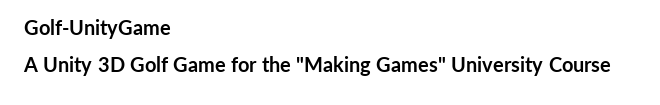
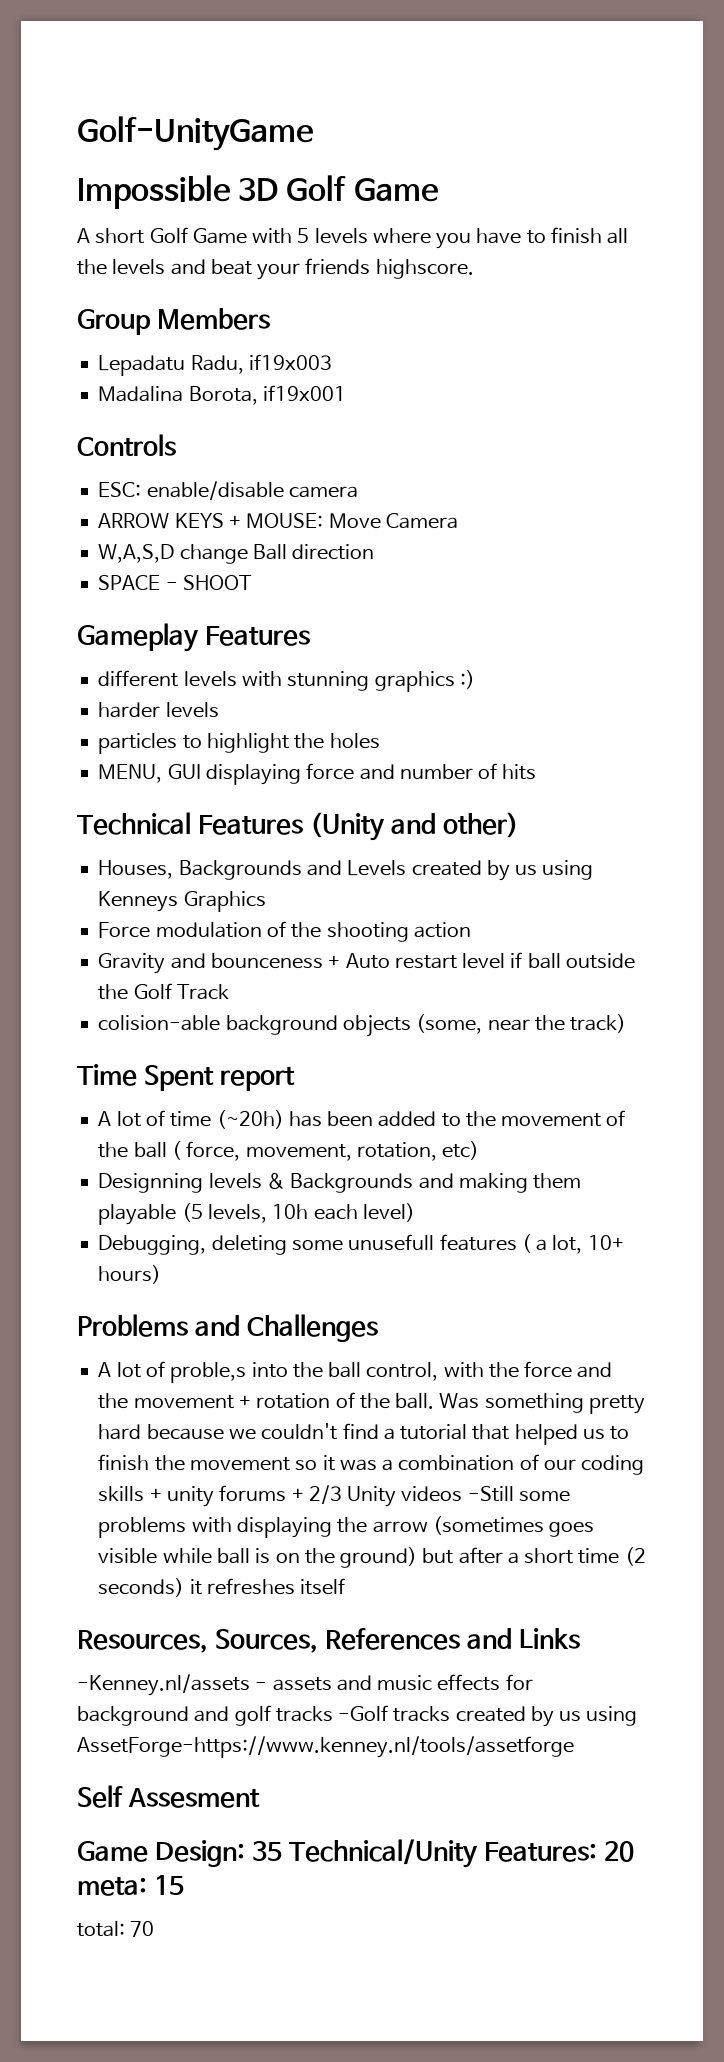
- A Unity 3D Golf Game for the "Making Games" University Course
+ Impossible 3D Golf Game
+ A short Golf Game with 5 levels where you have to finish all the levels and beat your friends highscore.
+ Group Members
+ Lepadatu Radu, if19x003
+ Madalina Borota, if19x001
+ Controls
+ ESC: enable/disable camera
+ ARROW KEYS + MOUSE: Move Camera
+ W,A,S,D change Ball direction
+ SPACE - SHOOT
+ Gameplay Features
+ different levels with stunning graphics :)
+ harder levels
+ particles to highlight the holes
+ MENU, GUI displaying force and number of hits
+ Technical Features (Unity and other)
+ Houses, Backgrounds and Levels created by us using Kenneys Graphics
+ Force modulation of the shooting action
+ Gravity and bounceness + Auto restart level if ball outside the Golf Track
+ colision-able background objects (some, near the track)
+ Time Spent report
+ A lot of time (~20h) has been added to the movement of the ball ( force, movement, rotation, etc)
+ Designning levels & Backgrounds and making them playable (5 levels, 10h each level)
+ Debugging, deleting some unusefull features ( a lot, 10+ hours)
+ Problems and Challenges
+ A lot of proble,s into the ball control, with the force and the movement + rotation of the ball. Was something pretty hard because we couldn't find a tutorial that helped us to finish the movement so it was a combination of our coding skills + unity forums + 2/3 Unity videos -Still some problems with displaying the arrow (sometimes goes visible while ball is on the ground) but after a short time (2 seconds) it refreshes itself
+ Resources, Sources, References and Links
+ -Kenney.nl/assets - assets and music effects for background and golf tracks -Golf tracks created by us using AssetForge-https://www.kenney.nl/tools/assetforge
+ Self Assesment
+ Game Design: 35 Technical/Unity Features: 20 meta: 15
+ total: 70

